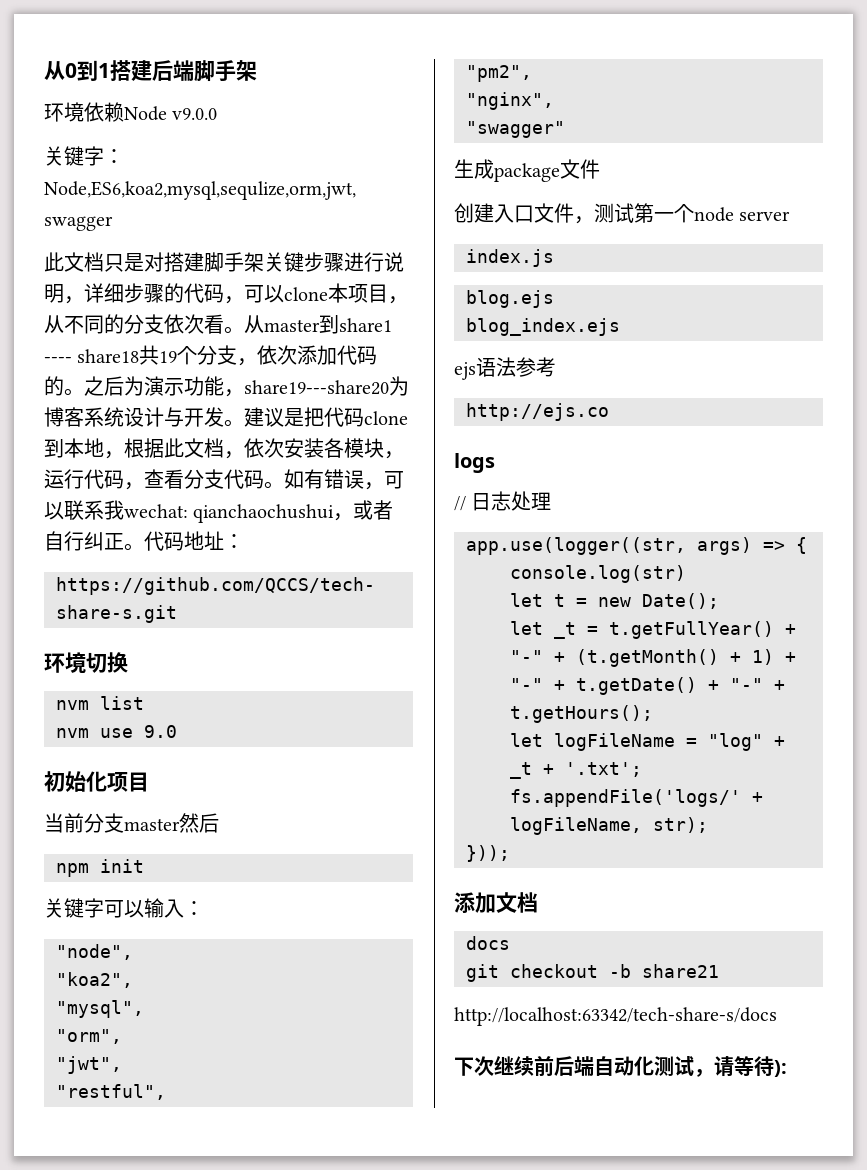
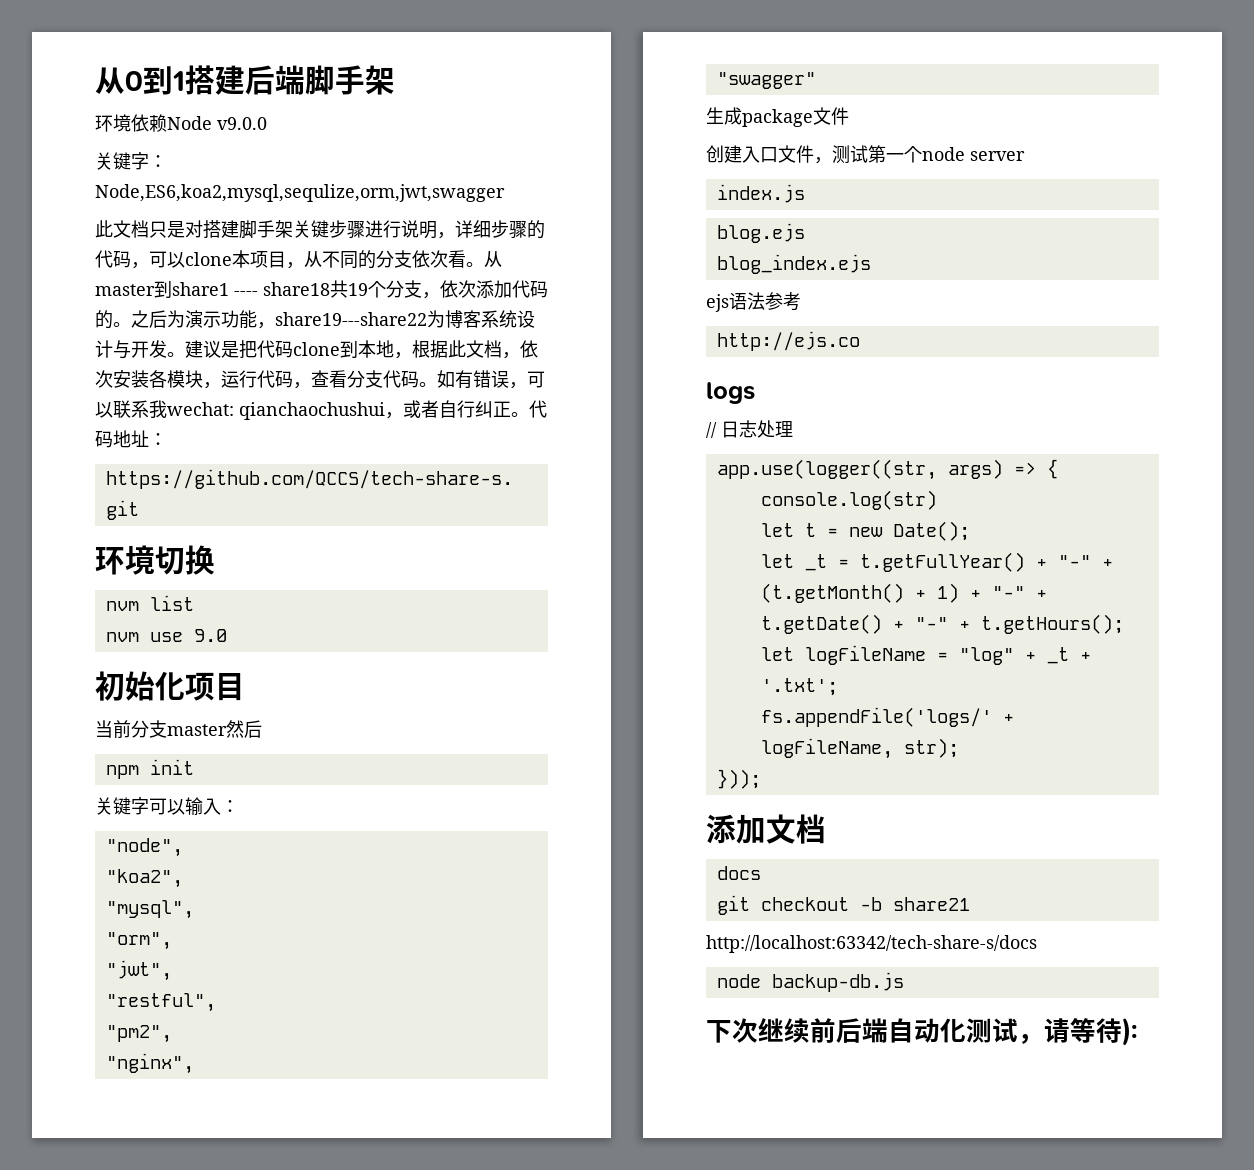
- 之后为演示功能，share19---share20为博客系统设计与开发。
+ 之后为演示功能，share19---share22为博客系统设计与开发。
+ node backup-db.js

